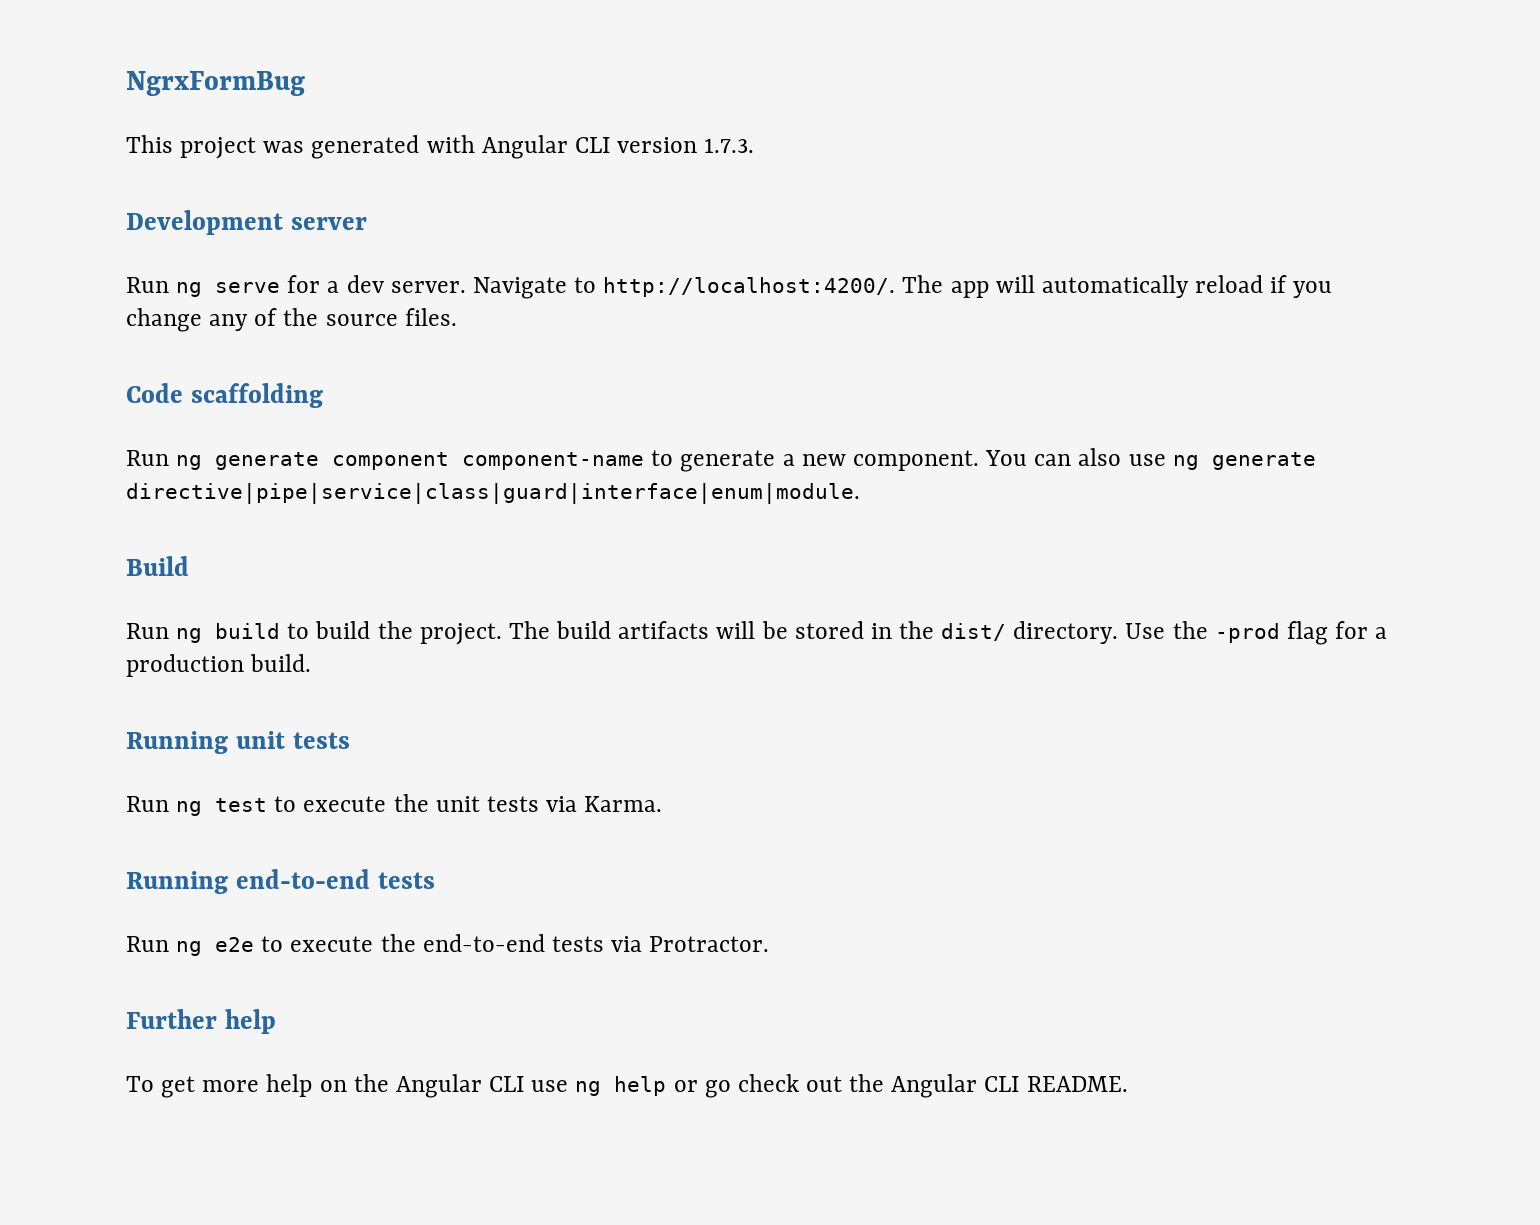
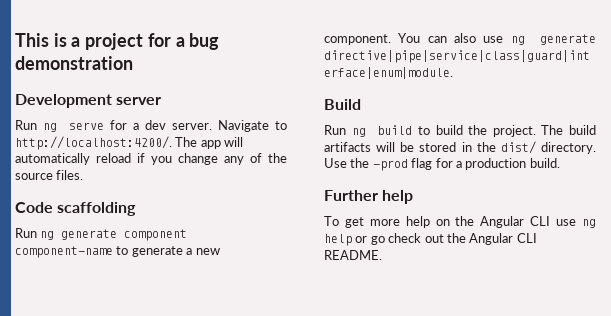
- NgrxFormBug
- This project was generated with Angular CLI version 1.7.3.
+ This is a project for a bug demonstration
- Running unit tests
- Run ng test to execute the unit tests via Karma.
- Running end-to-end tests
- Run ng e2e to execute the end-to-end tests via Protractor.

